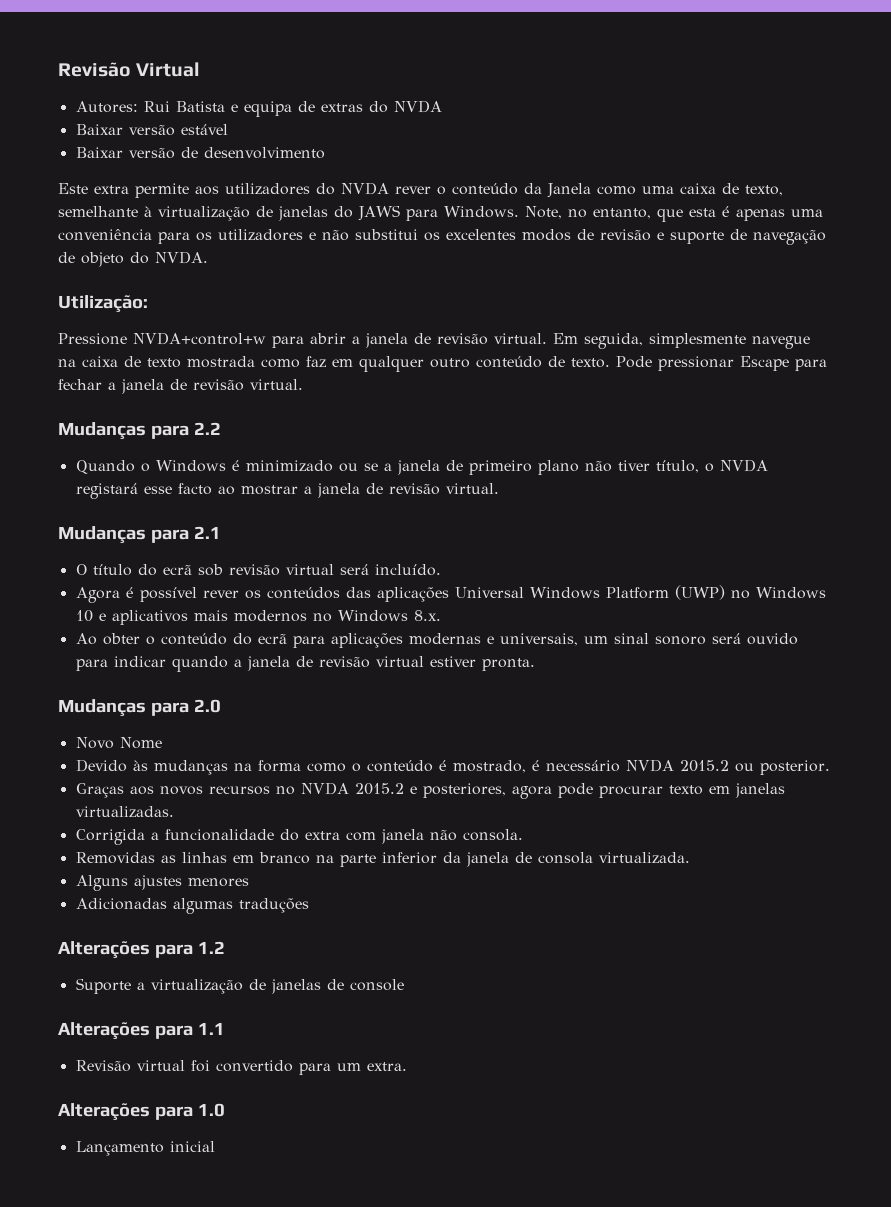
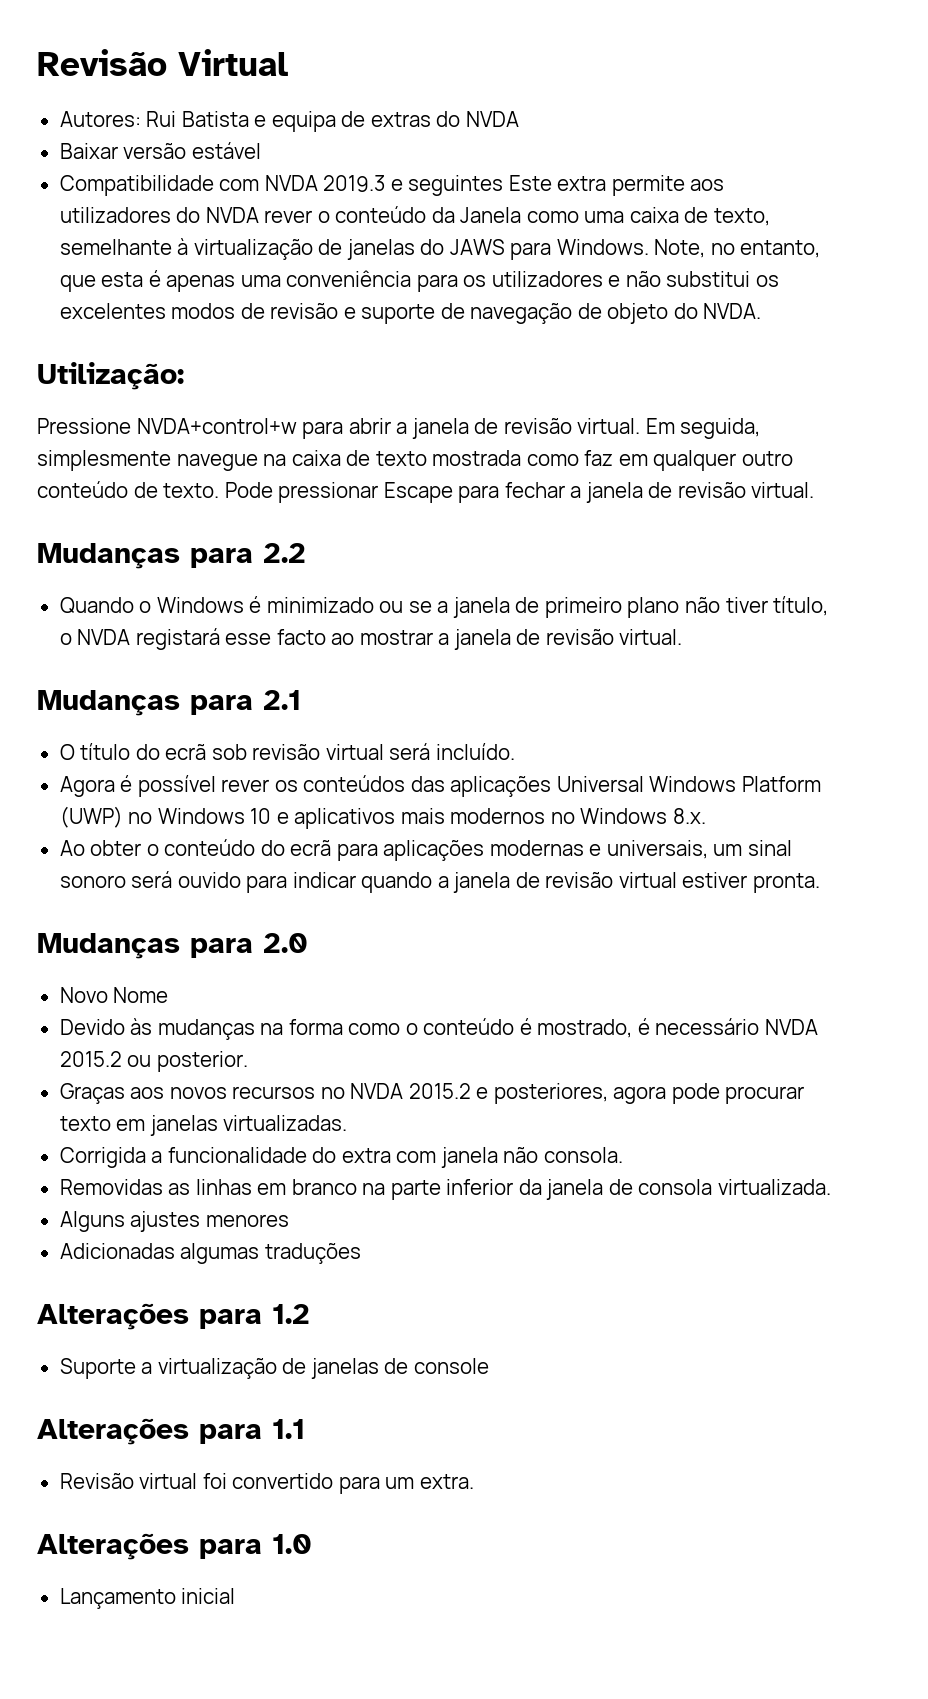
- Baixar versão de desenvolvimento
- Este extra permite aos utilizadores do NVDA rever o conteúdo da Janela como uma caixa de texto, semelhante à virtualização de janelas do JAWS para Windows.
+ Compatibilidade com NVDA 2019.3 e seguintes Este extra permite aos utilizadores do NVDA rever o conteúdo da Janela como uma caixa de texto, semelhante à virtualização de janelas do JAWS para Windows.

